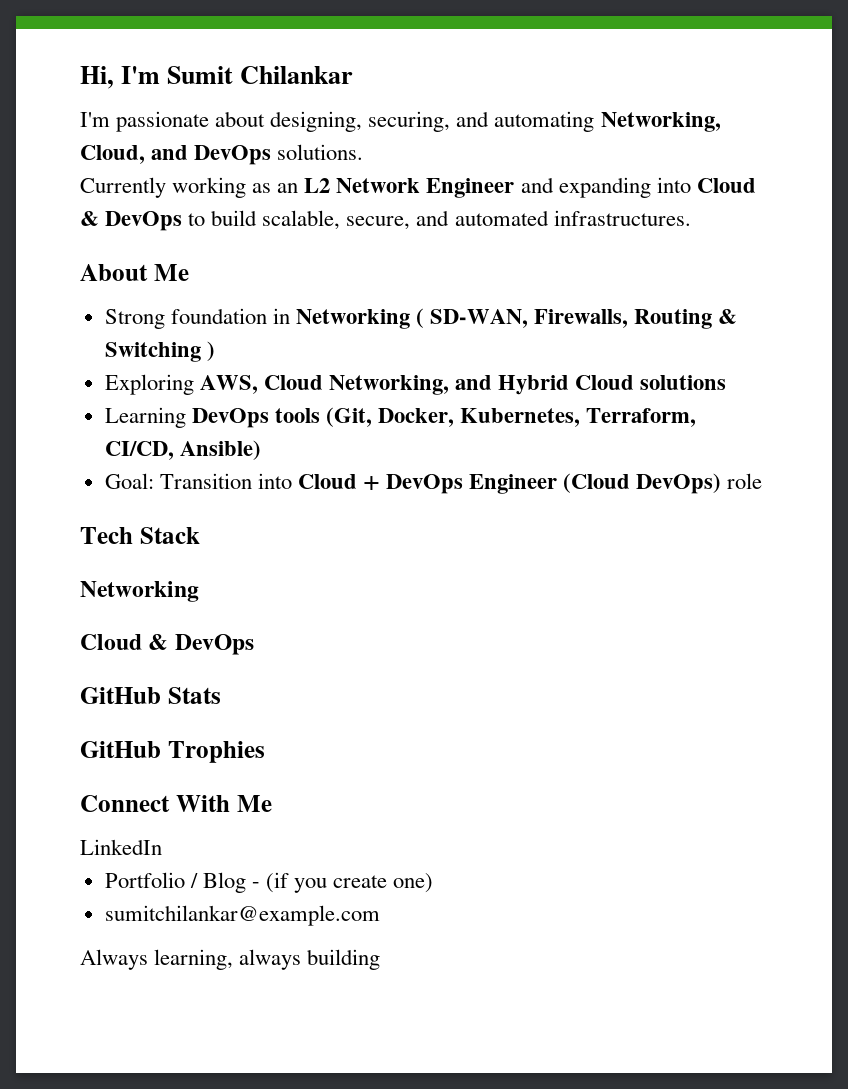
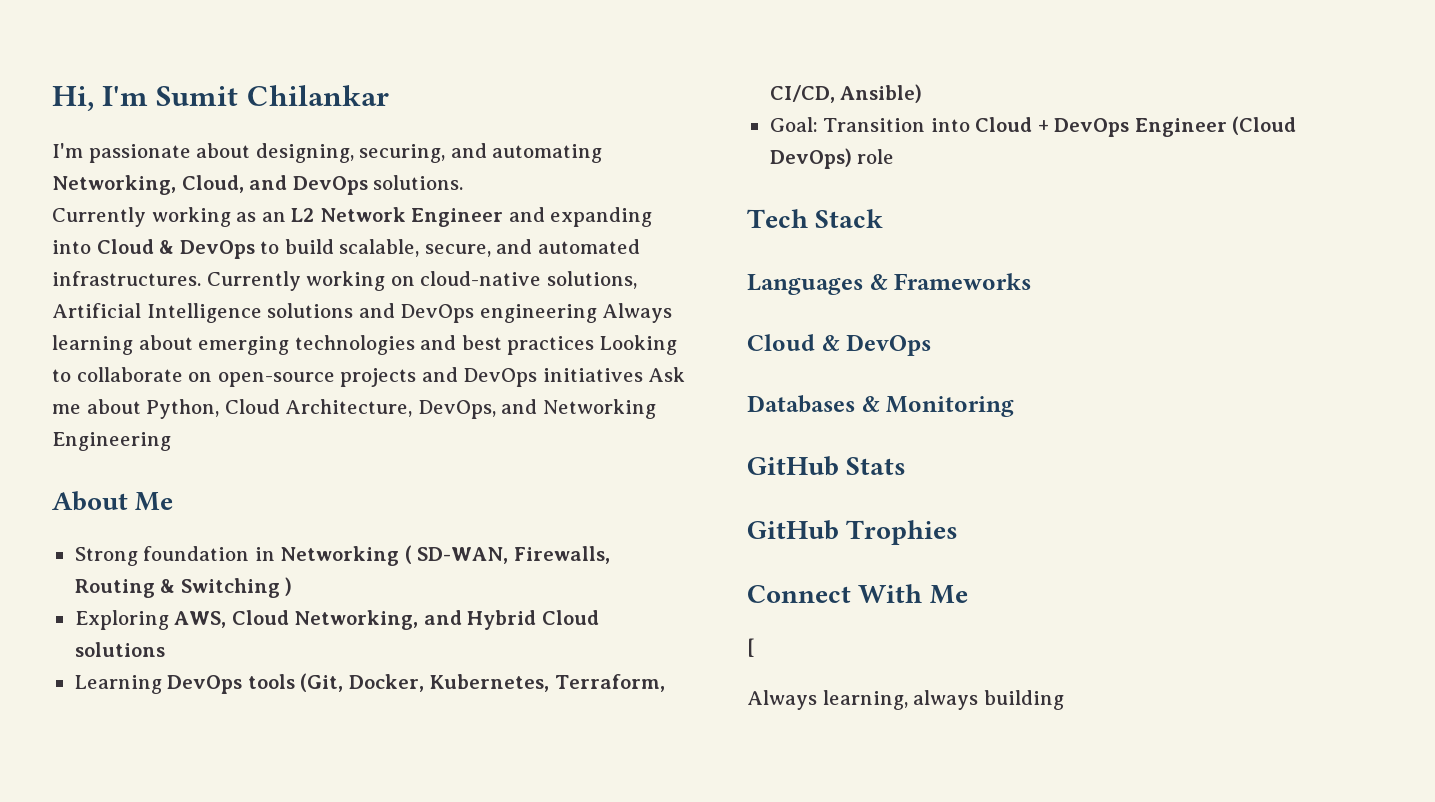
+ Currently working on cloud-native solutions, Artificial Intelligence solutions and DevOps engineering Always learning about emerging technologies and best practices Looking to collaborate on open-source projects and DevOps initiatives Ask me about Python, Cloud Architecture, DevOps, and Networking Engineering
  Tech Stack
- Networking
+ Languages & Frameworks
  Cloud & DevOps
+ Databases & Monitoring
- LinkedIn
- Portfolio / Blog - (if you create one)
- sumitchilankar@example.com
+ [

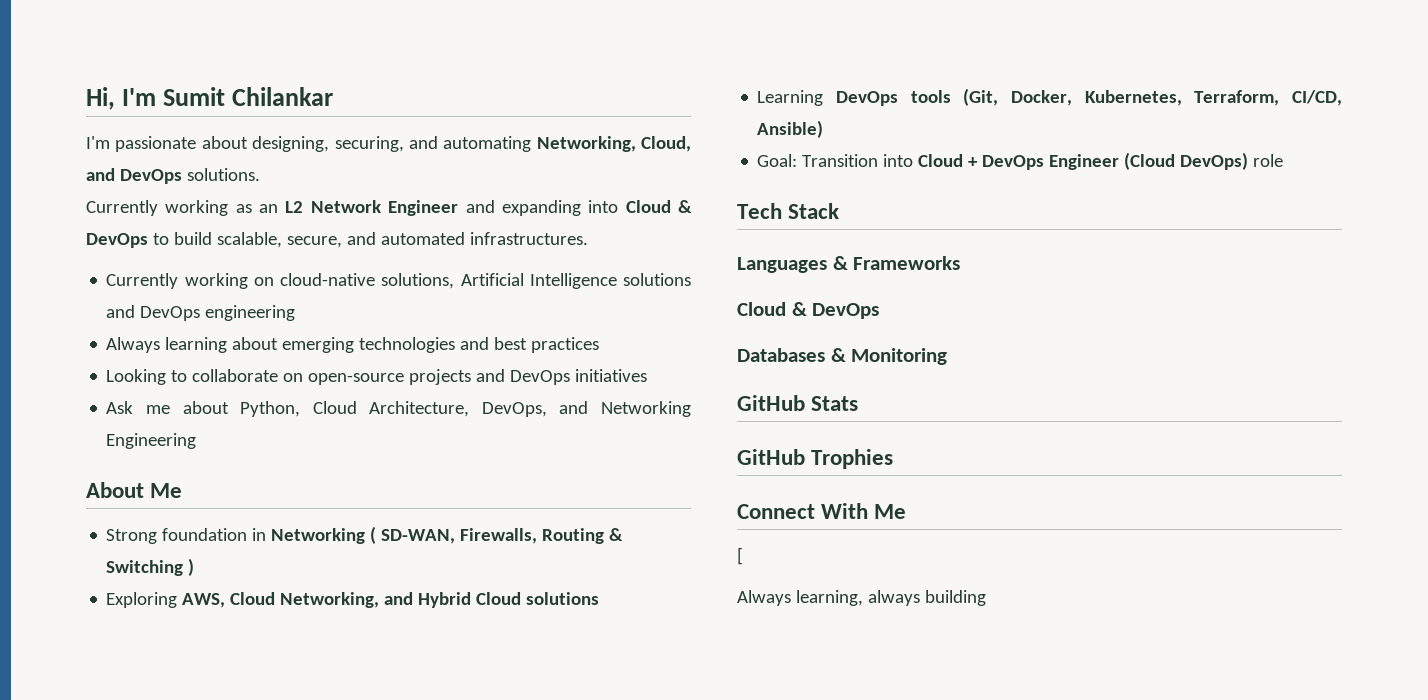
- Currently working as an L2 Network Engineer and expanding into Cloud & DevOps to build scalable, secure, and automated infrastructures. Currently working on cloud-native solutions, Artificial Intelligence solutions and DevOps engineering Always learning about emerging technologies and best practices Looking to collaborate on open-source projects and DevOps initiatives Ask me about Python, Cloud Architecture, DevOps, and Networking Engineering
+ Currently working as an L2 Network Engineer and expanding into Cloud & DevOps to build scalable, secure, and automated infrastructures.
+ Currently working on cloud-native solutions, Artificial Intelligence solutions and DevOps engineering
+ Always learning about emerging technologies and best practices
+ Looking to collaborate on open-source projects and DevOps initiatives
+ Ask me about Python, Cloud Architecture, DevOps, and Networking Engineering

